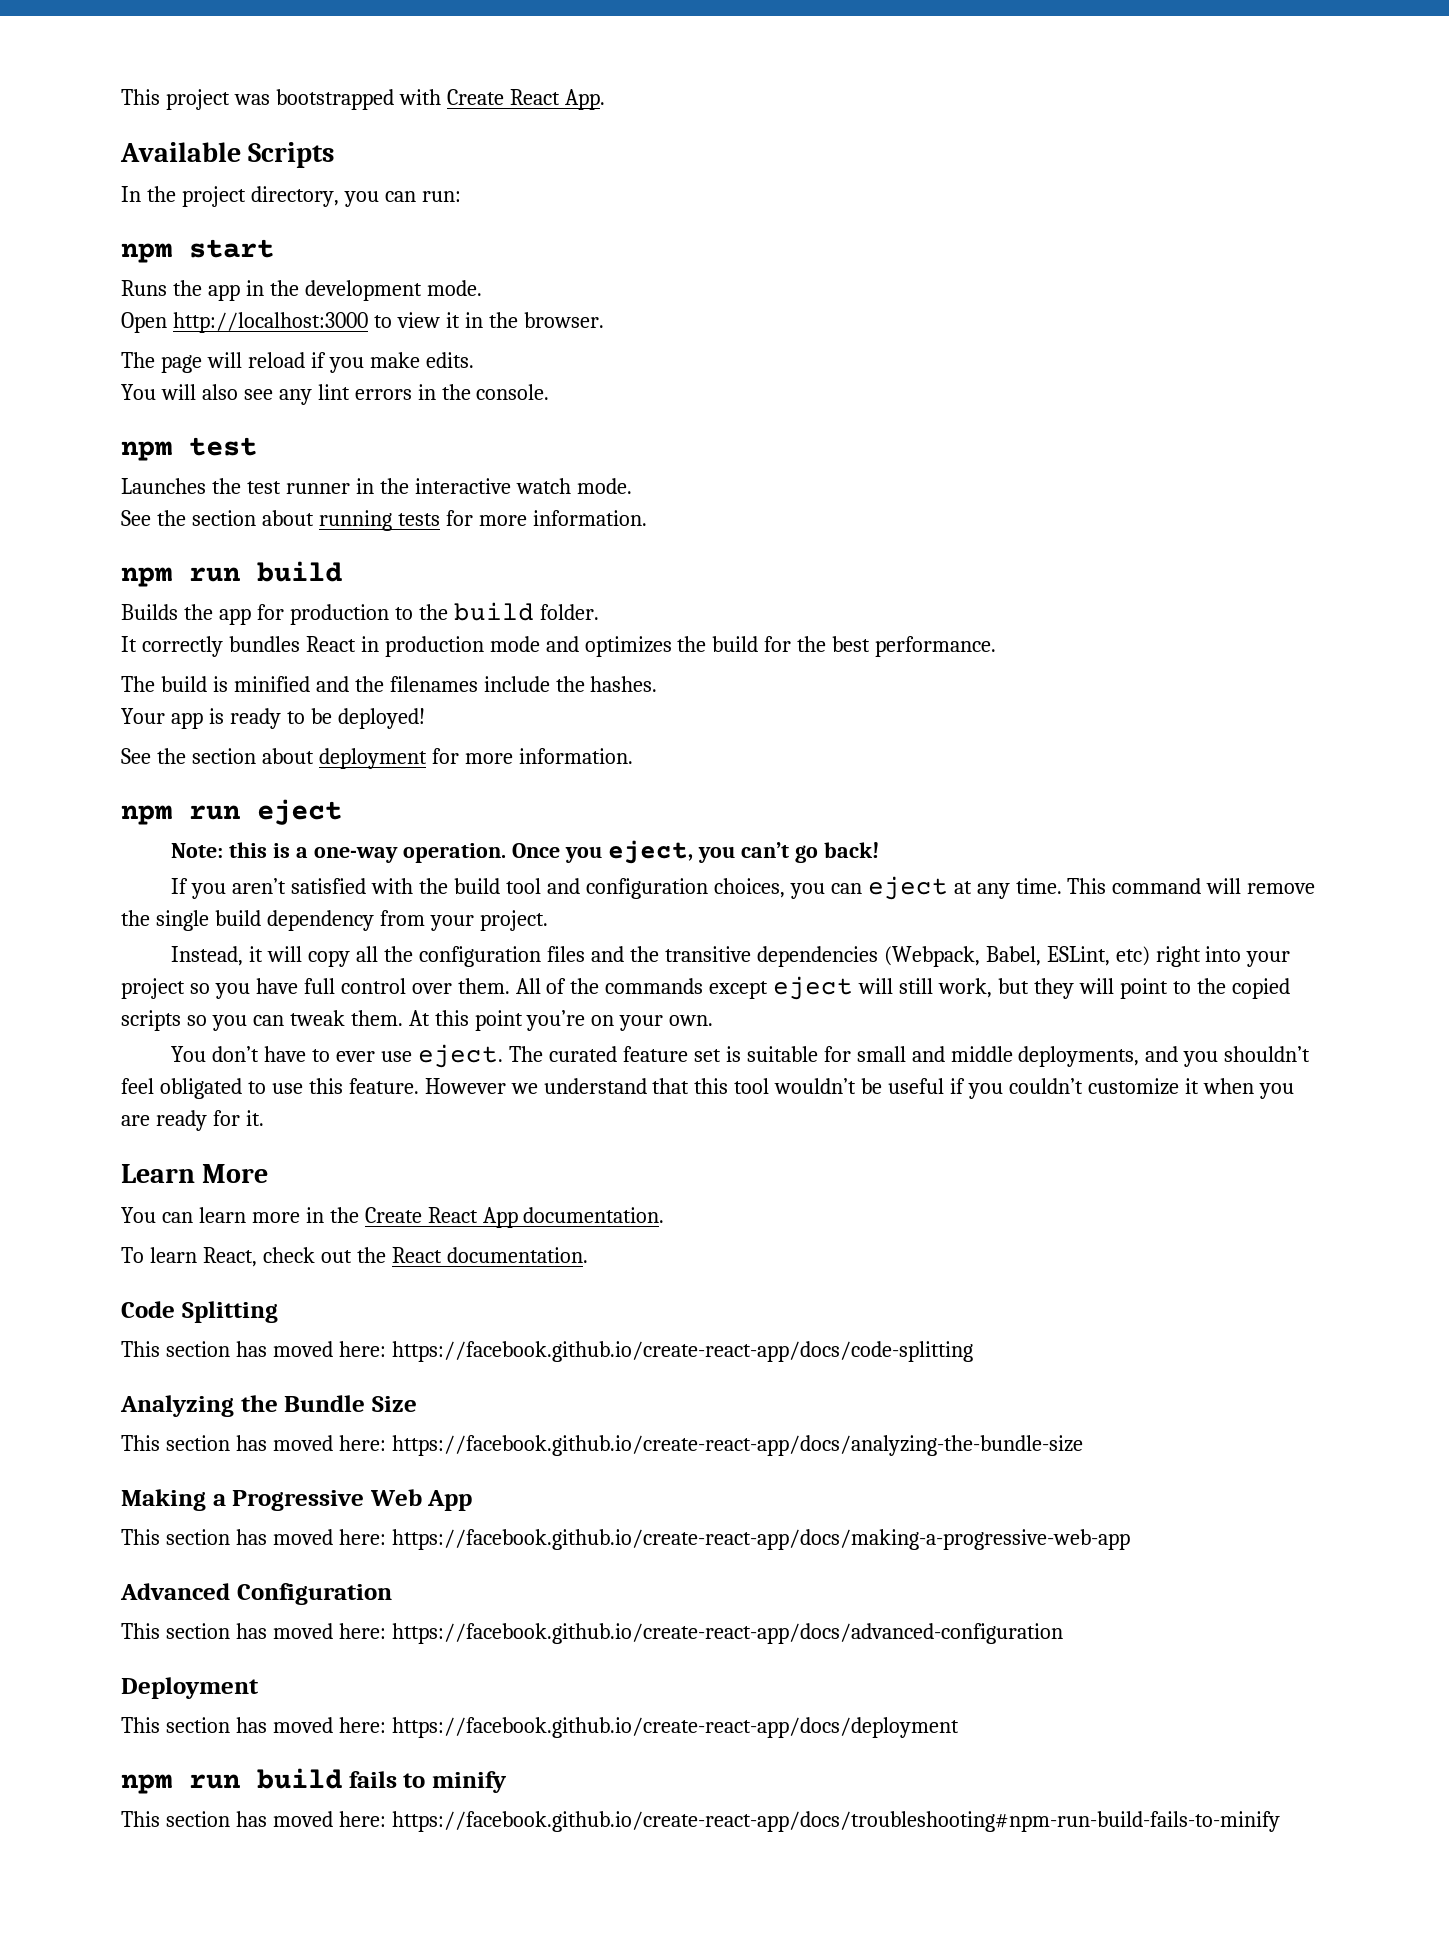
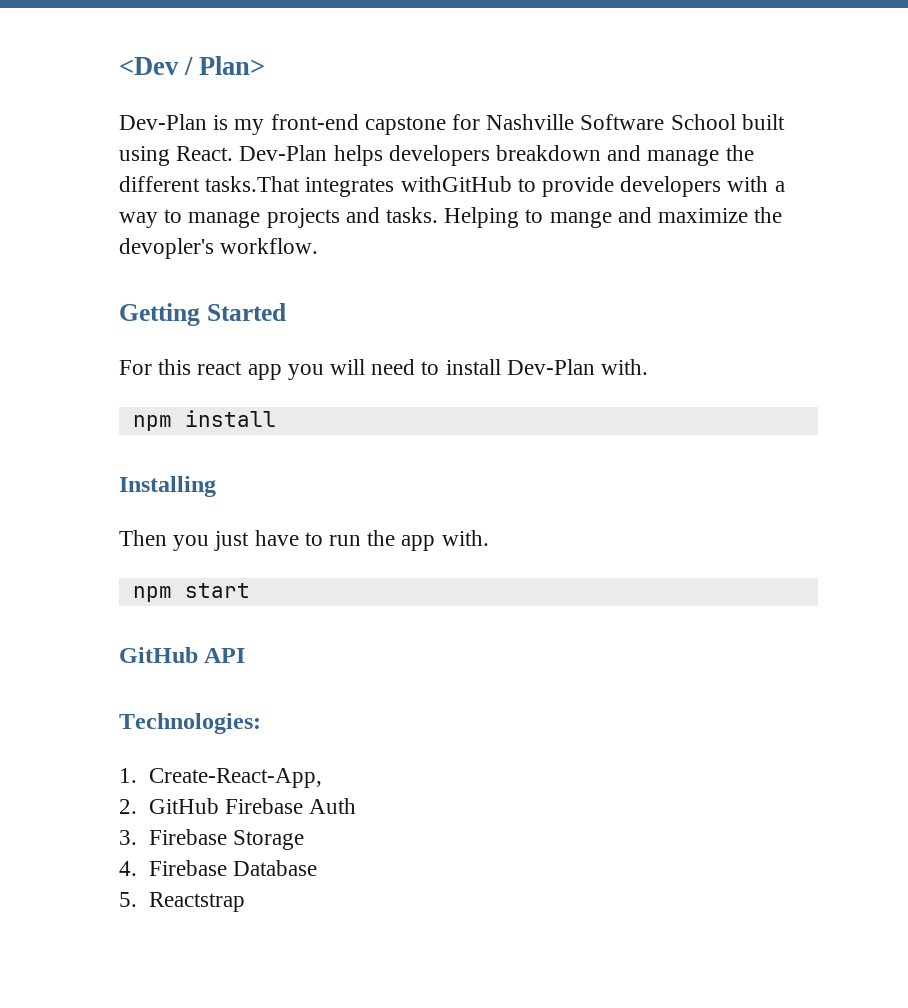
- This project was bootstrapped with Create React App.
- Available Scripts
- In the project directory, you can run:
+ <Dev / Plan>
+ Dev-Plan is my front-end capstone for Nashville Software School built using React. Dev-Plan helps developers breakdown and manage the different tasks.That integrates withGitHub to provide developers with a way to manage projects and tasks. Helping to mange and maximize the devopler's workflow.
+ Getting Started
+ For this react app you will need to install Dev-Plan with.
+ npm install
+ Installing
+ Then you just have to run the app with.
  npm start
- Runs the app in the development mode.
- Open http://localhost:3000 to view it in the browser.
- The page will reload if you make edits.
- You will also see any lint errors in the console.
- npm test
- Launches the test runner in the interactive watch mode.
- See the section about running tests for more information.
- npm run build
- Builds the app for production to the build folder.
- It correctly bundles React in production mode and optimizes the build for the best performance.
- The build is minified and the filenames include the hashes.
- Your app is ready to be deployed!
- See the section about deployment for more information.
- npm run eject
- Note: this is a one-way operation. Once you eject, you can’t go back!
- If you aren’t satisfied with the build tool and configuration choices, you can eject at any time. This command will remove the single build dependency from your project.
- Instead, it will copy all the configuration files and the transitive dependencies (Webpack, Babel, ESLint, etc) right into your project so you have full control over them. All of the commands except eject will still work, but they will point to the copied scripts so you can tweak them. At this point you’re on your own.
- You don’t have to ever use eject. The curated feature set is suitable for small and middle deployments, and you shouldn’t feel obligated to use this feature. However we understand that this tool wouldn’t be useful if you couldn’t customize it when you are ready for it.
- Learn More
- You can learn more in the Create React App documentation.
- To learn React, check out the React documentation.
- Code Splitting
- This section has moved here: https://facebook.github.io/create-react-app/docs/code-splitting
- Analyzing the Bundle Size
- This section has moved here: https://facebook.github.io/create-react-app/docs/analyzing-the-bundle-size
- Making a Progressive Web App
- This section has moved here: https://facebook.github.io/create-react-app/docs/making-a-progressive-web-app
- Advanced Configuration
- This section has moved here: https://facebook.github.io/create-react-app/docs/advanced-configuration
- Deployment
- This section has moved here: https://facebook.github.io/create-react-app/docs/deployment
- npm run build fails to minify
- This section has moved here: https://facebook.github.io/create-react-app/docs/troubleshooting#npm-run-build-fails-to-minify
+ GitHub API
+ Technologies:
+ 1. Create-React-App,
+ 2. GitHub Firebase Auth
+ 3. Firebase Storage
+ 4. Firebase Database
+ 5. Reactstrap

